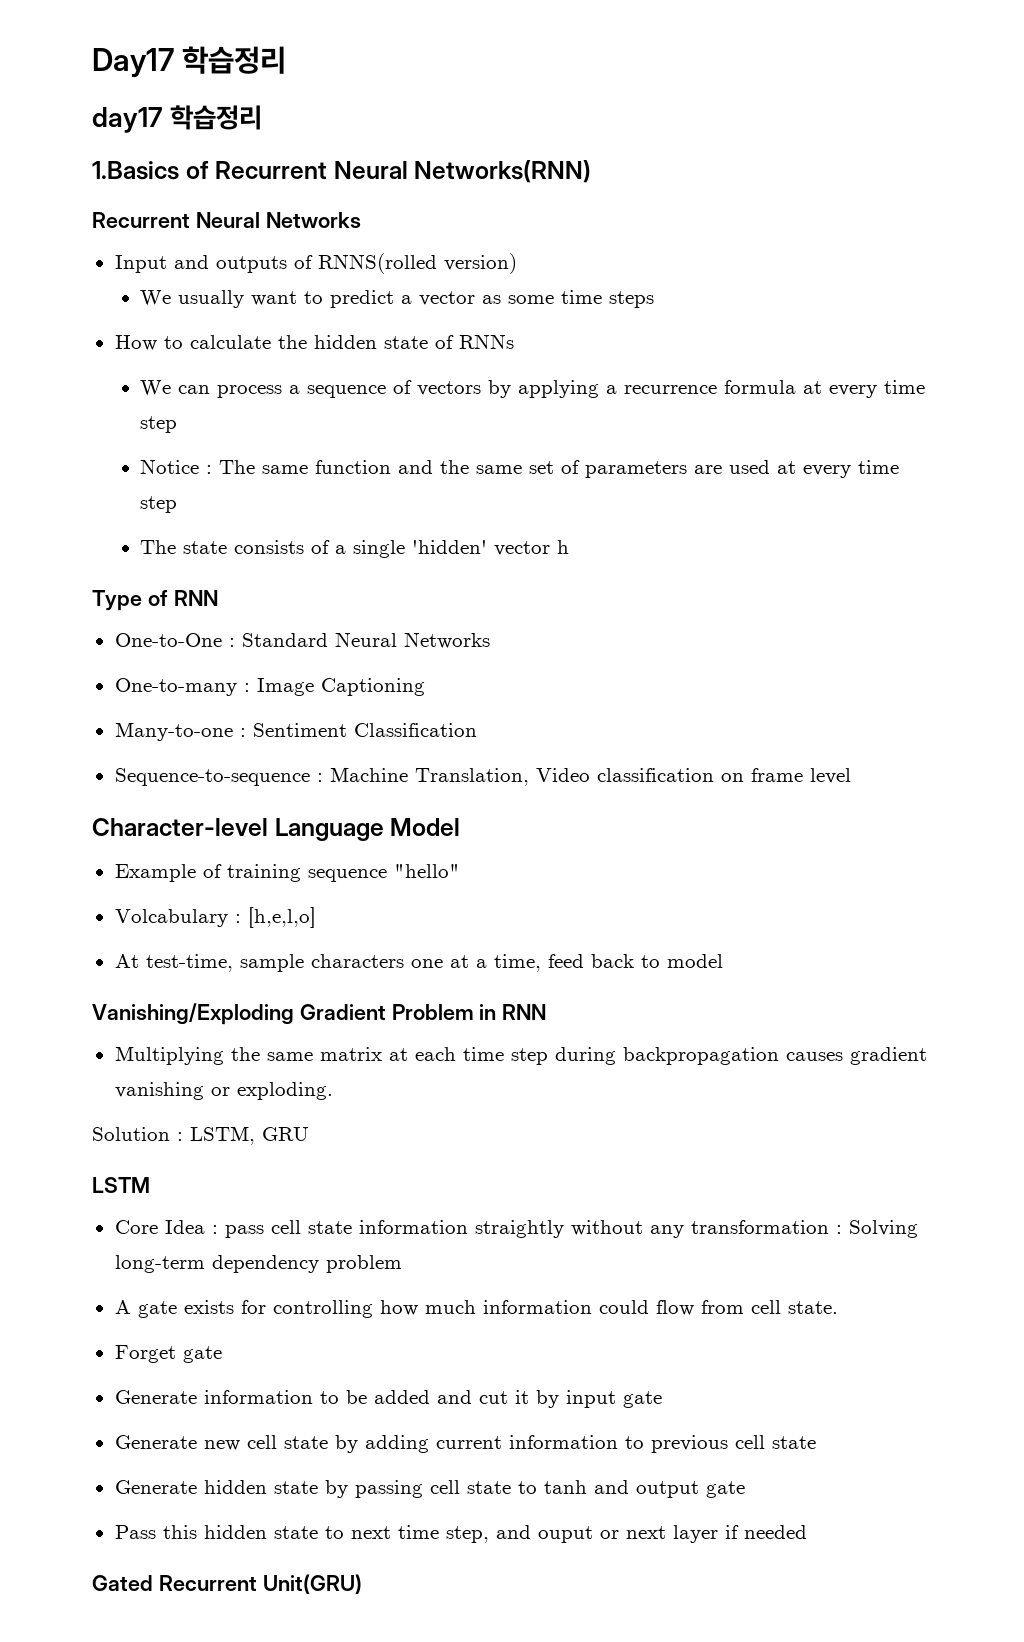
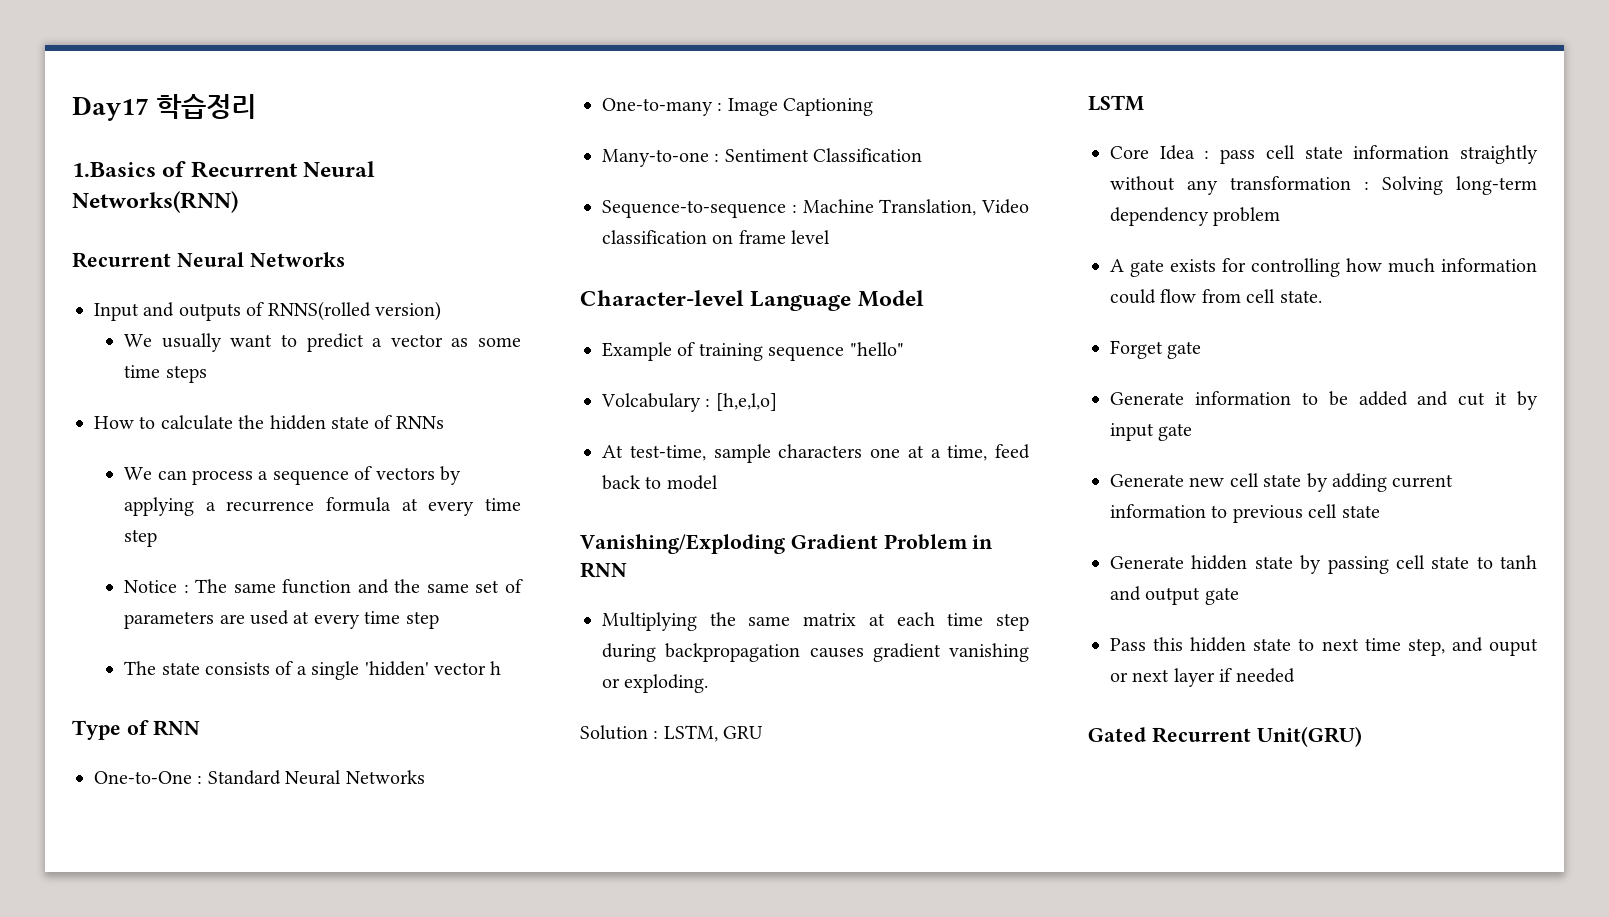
- day17 학습정리

